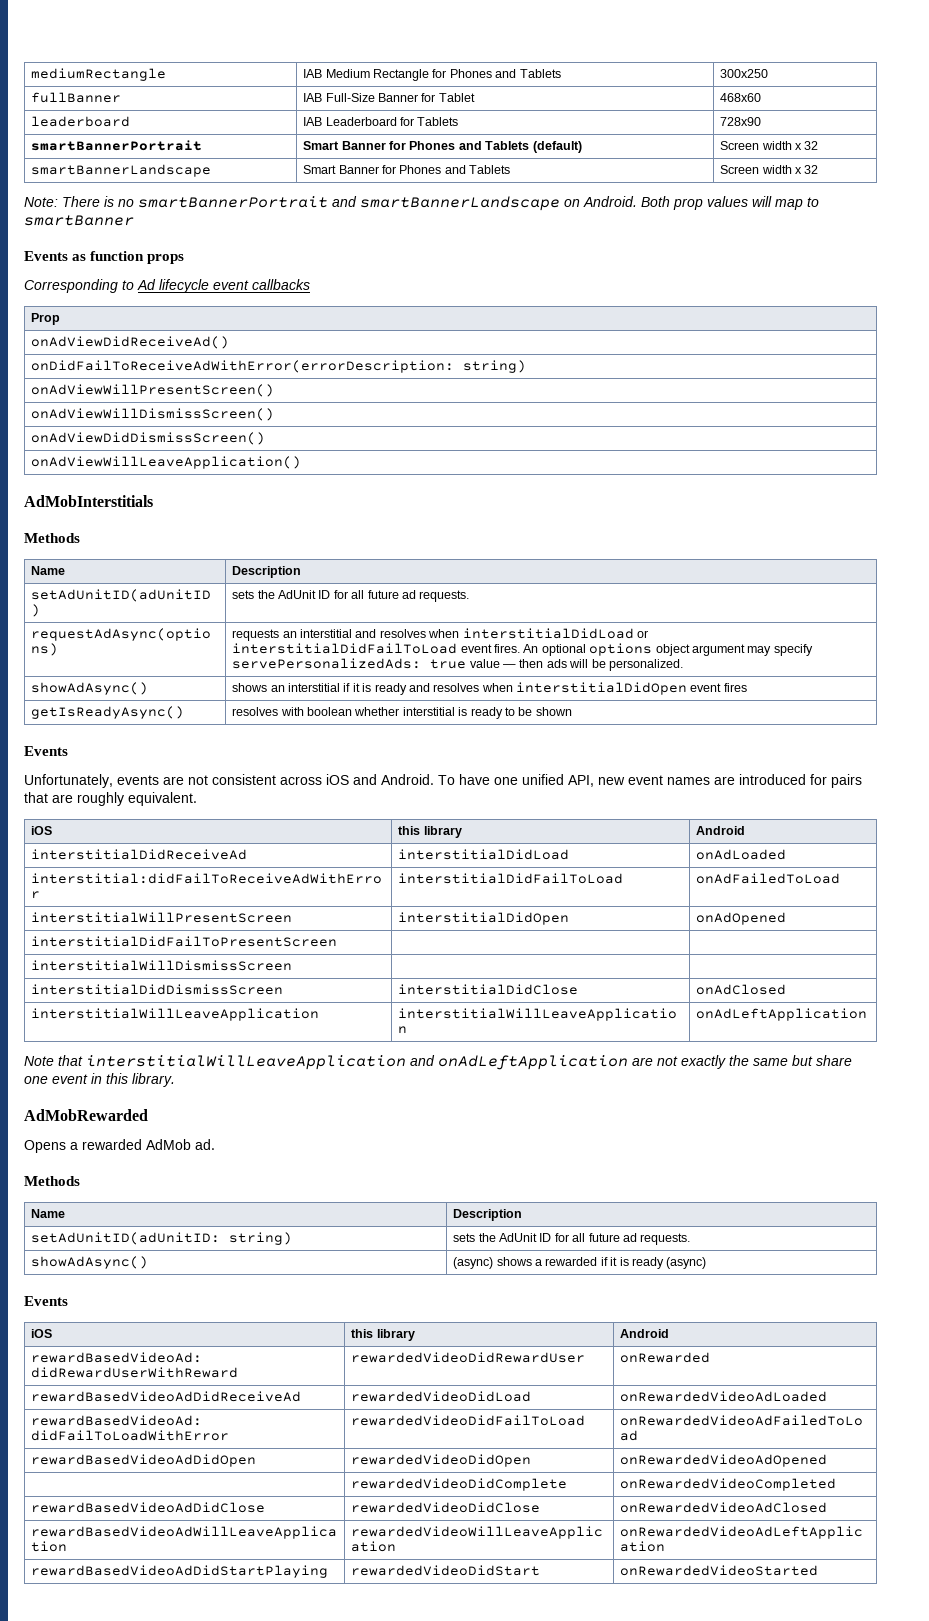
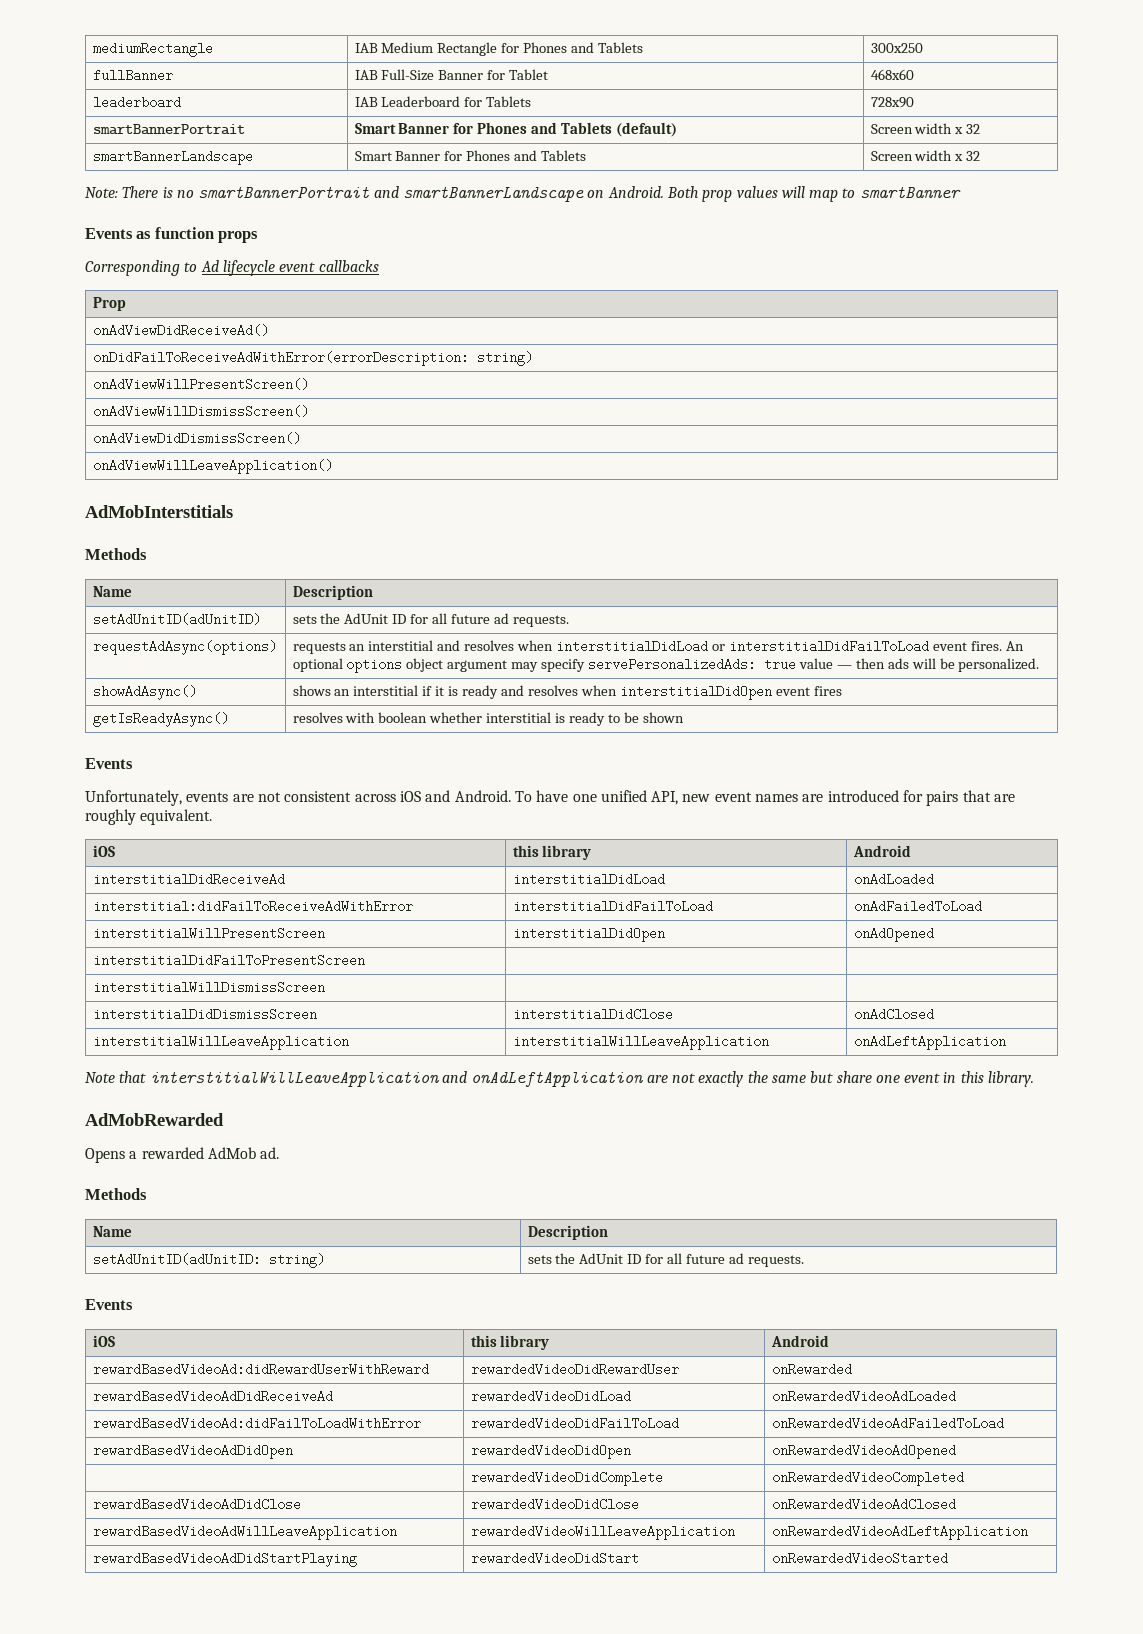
- showAdAsync() | (async) shows a rewarded if it is ready (async)

